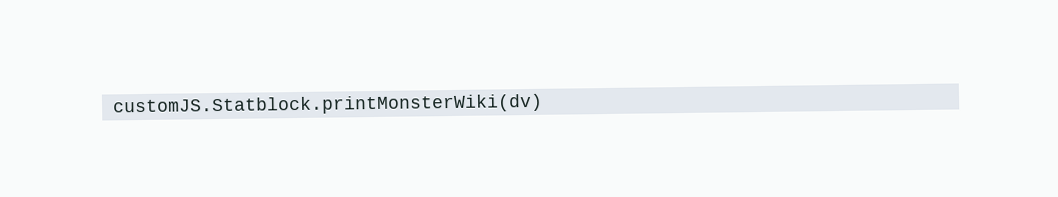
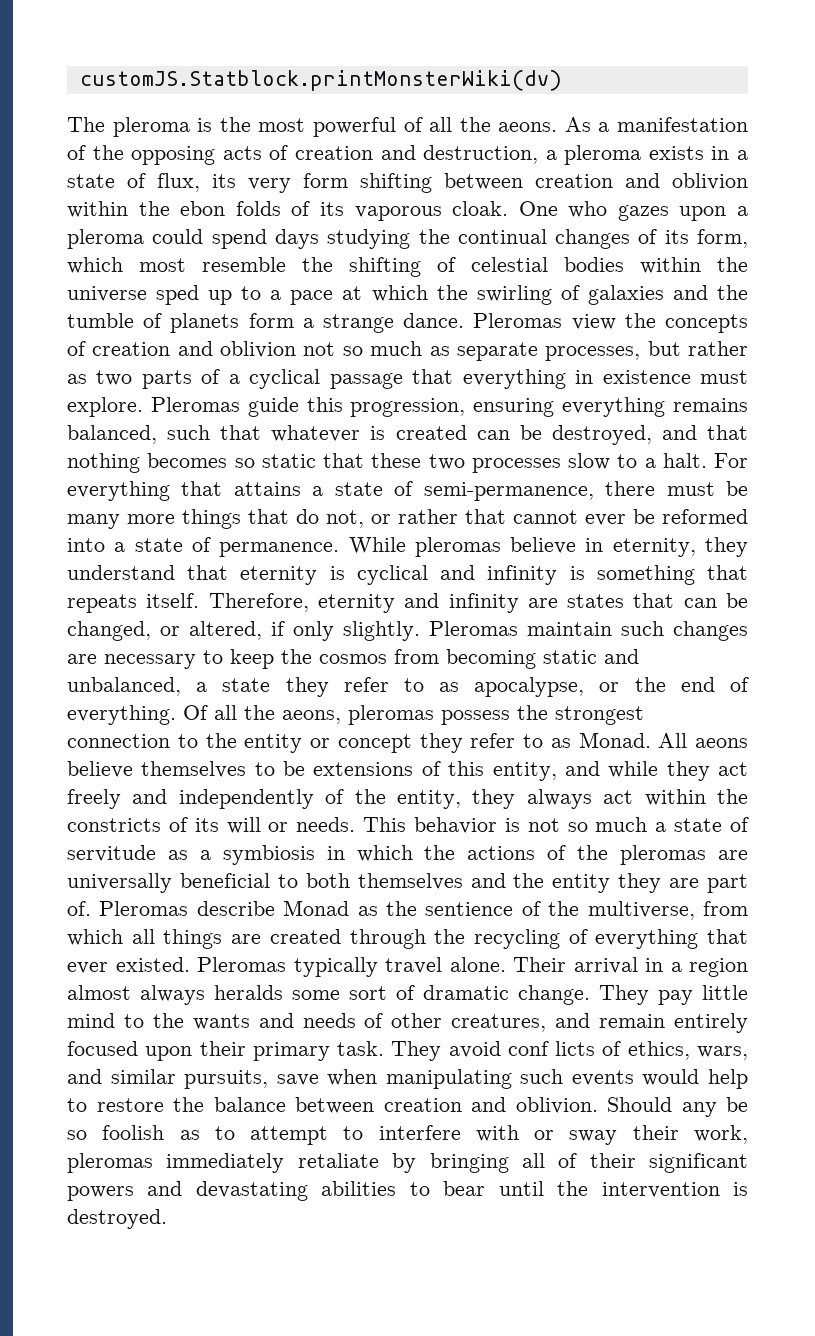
+ The pleroma is the most powerful of all the aeons. As a manifestation of the opposing acts of creation and destruction, a pleroma exists in a state of flux, its very form shifting between creation and oblivion within the ebon folds of its vaporous cloak. One who gazes upon a pleroma could spend days studying the continual changes of its form, which most resemble the shifting of celestial bodies within the universe sped up to a pace at which the swirling of galaxies and the tumble of planets form a strange dance. Pleromas view the concepts of creation and oblivion not so much as separate processes, but rather as two parts of a cyclical passage that everything in existence must explore. Pleromas guide this progression, ensuring everything remains balanced, such that whatever is created can be destroyed, and that nothing becomes so static that these two processes slow to a halt. For everything that attains a state of semi-permanence, there must be many more things that do not, or rather that cannot ever be reformed into a state of permanence. While pleromas believe in eternity, they understand that eternity is cyclical and infinity is something that repeats itself. Therefore, eternity and infinity are states that can be changed, or altered, if only slightly. Pleromas maintain such changes are necessary to keep the cosmos from becoming static and unbalanced, a state they refer to as apocalypse, or the end of everything. Of all the aeons, pleromas possess the strongest connection to the entity or concept they refer to as Monad. All aeons believe themselves to be extensions of this entity, and while they act freely and independently of the entity, they always act within the constricts of its will or needs. This behavior is not so much a state of servitude as a symbiosis in which the actions of the pleromas are universally beneficial to both themselves and the entity they are part of. Pleromas describe Monad as the sentience of the multiverse, from which all things are created through the recycling of everything that ever existed. Pleromas typically travel alone. Their arrival in a region almost always heralds some sort of dramatic change. They pay little mind to the wants and needs of other creatures, and remain entirely focused upon their primary task. They avoid conf licts of ethics, wars, and similar pursuits, save when manipulating such events would help to restore the balance between creation and oblivion. Should any be so foolish as to attempt to interfere with or sway their work, pleromas immediately retaliate by bringing all of their significant powers and devastating abilities to bear until the intervention is destroyed.

